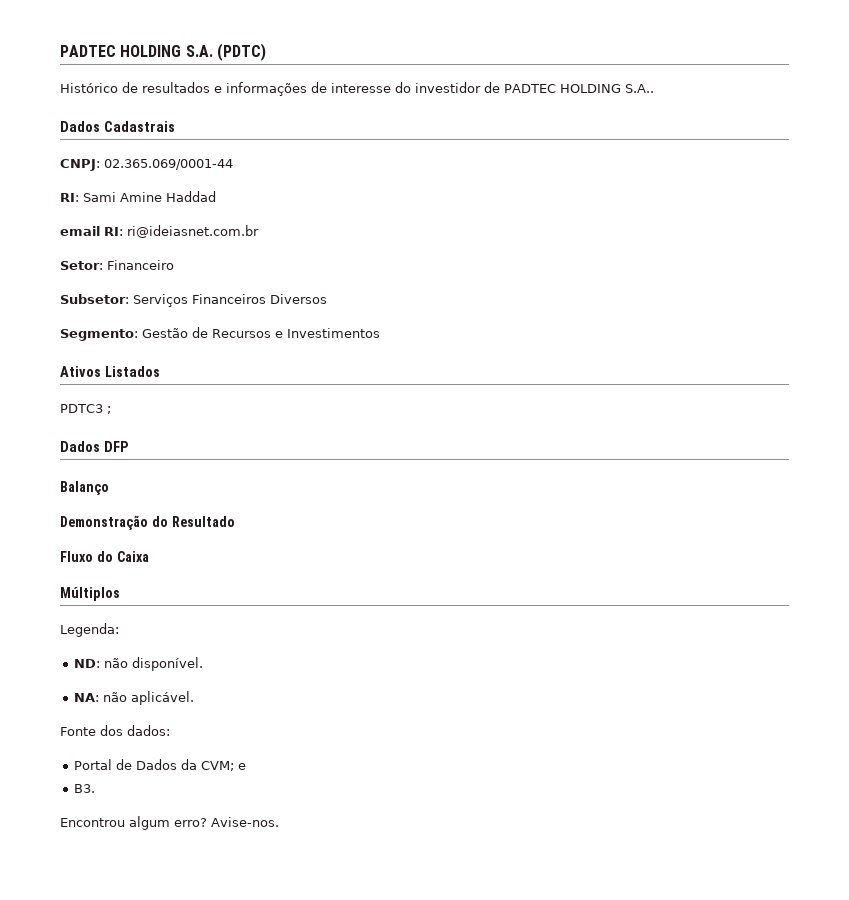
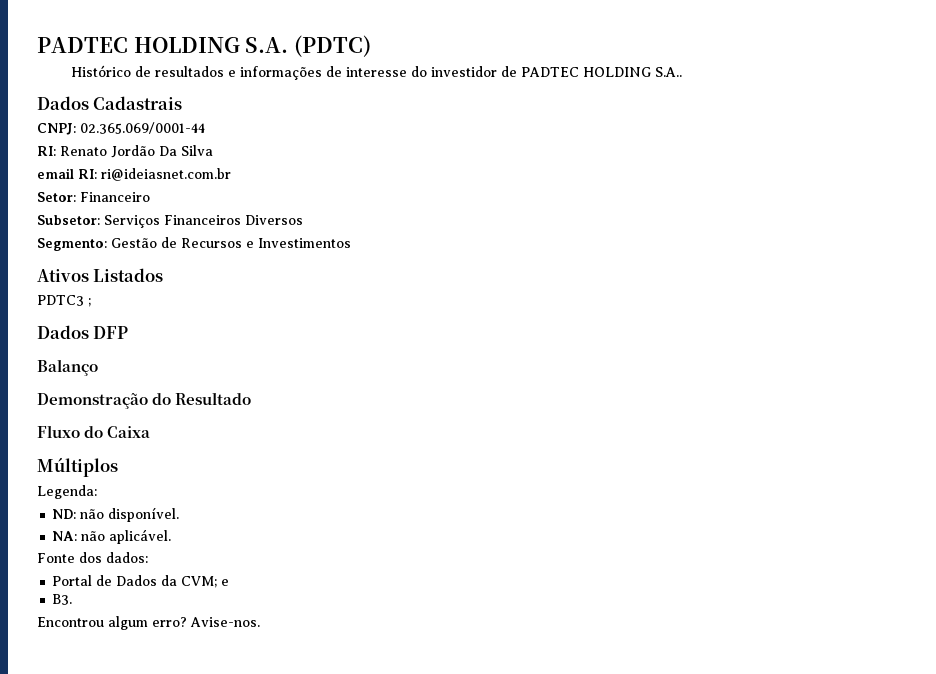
- RI: Sami Amine Haddad
+ RI: Renato Jordão Da Silva

